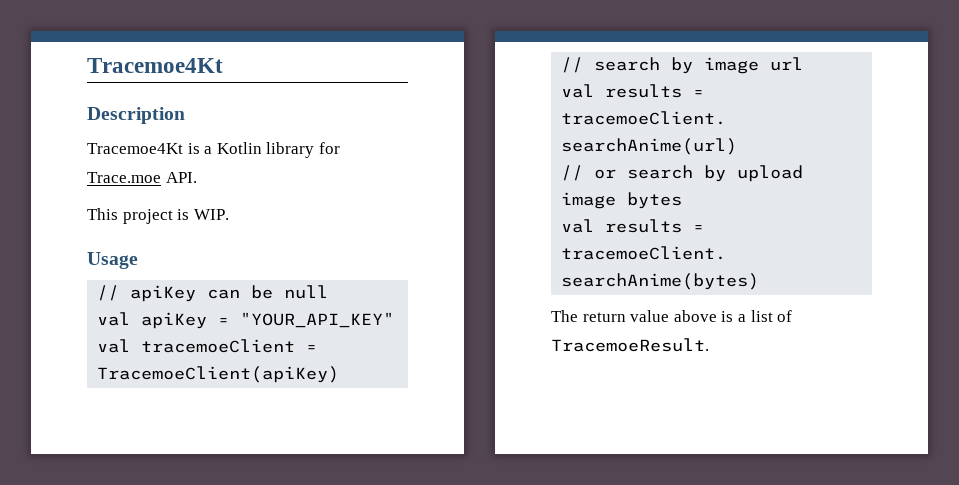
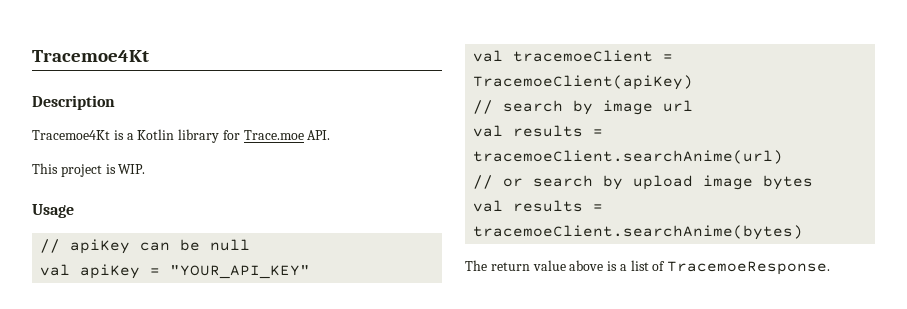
- The return value above is a list of TracemoeResult.
+ The return value above is a list of TracemoeResponse.

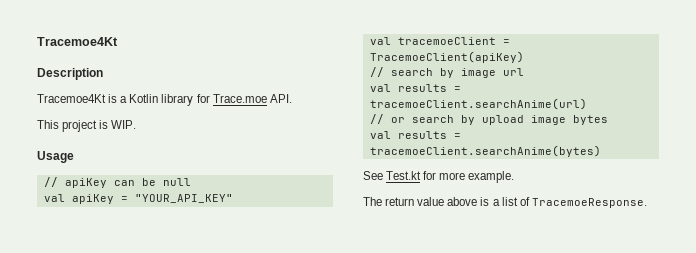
+ See Test.kt for more example.

